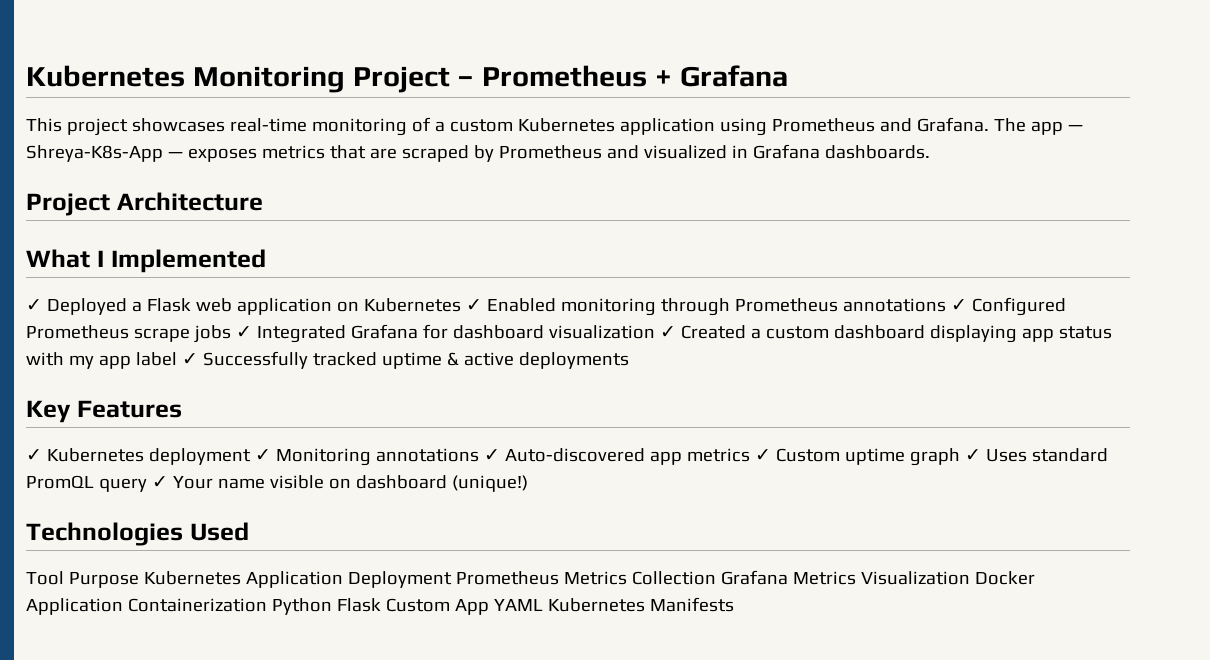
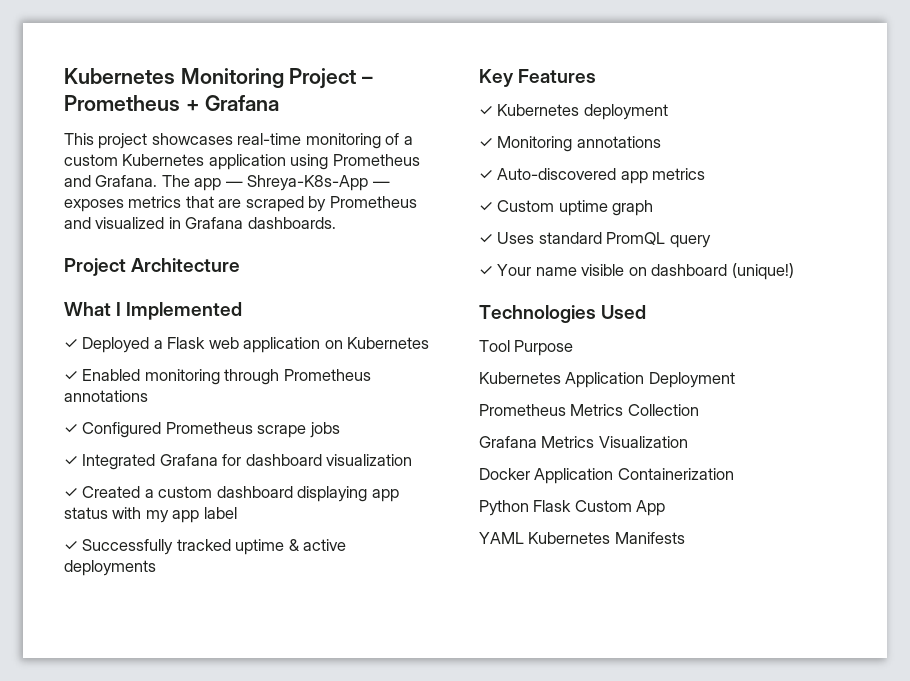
- ✓ Deployed a Flask web application on Kubernetes ✓ Enabled monitoring through Prometheus annotations ✓ Configured Prometheus scrape jobs ✓ Integrated Grafana for dashboard visualization ✓ Created a custom dashboard displaying app status with my app label ✓ Successfully tracked uptime & active deployments
+ ✓ Deployed a Flask web application on Kubernetes
+ ✓ Enabled monitoring through Prometheus annotations
+ ✓ Configured Prometheus scrape jobs
+ ✓ Integrated Grafana for dashboard visualization
+ ✓ Created a custom dashboard displaying app status with my app label
+ ✓ Successfully tracked uptime & active deployments
- ✓ Kubernetes deployment ✓ Monitoring annotations ✓ Auto-discovered app metrics ✓ Custom uptime graph ✓ Uses standard PromQL query ✓ Your name visible on dashboard (unique!)
+ ✓ Kubernetes deployment
+ ✓ Monitoring annotations
+ ✓ Auto-discovered app metrics
+ ✓ Custom uptime graph
+ ✓ Uses standard PromQL query
+ ✓ Your name visible on dashboard (unique!)
- Tool Purpose Kubernetes Application Deployment Prometheus Metrics Collection Grafana Metrics Visualization Docker Application Containerization Python Flask Custom App YAML Kubernetes Manifests
+ Tool Purpose
+ Kubernetes Application Deployment
+ Prometheus Metrics Collection
+ Grafana Metrics Visualization
+ Docker Application Containerization
+ Python Flask Custom App
+ YAML Kubernetes Manifests

